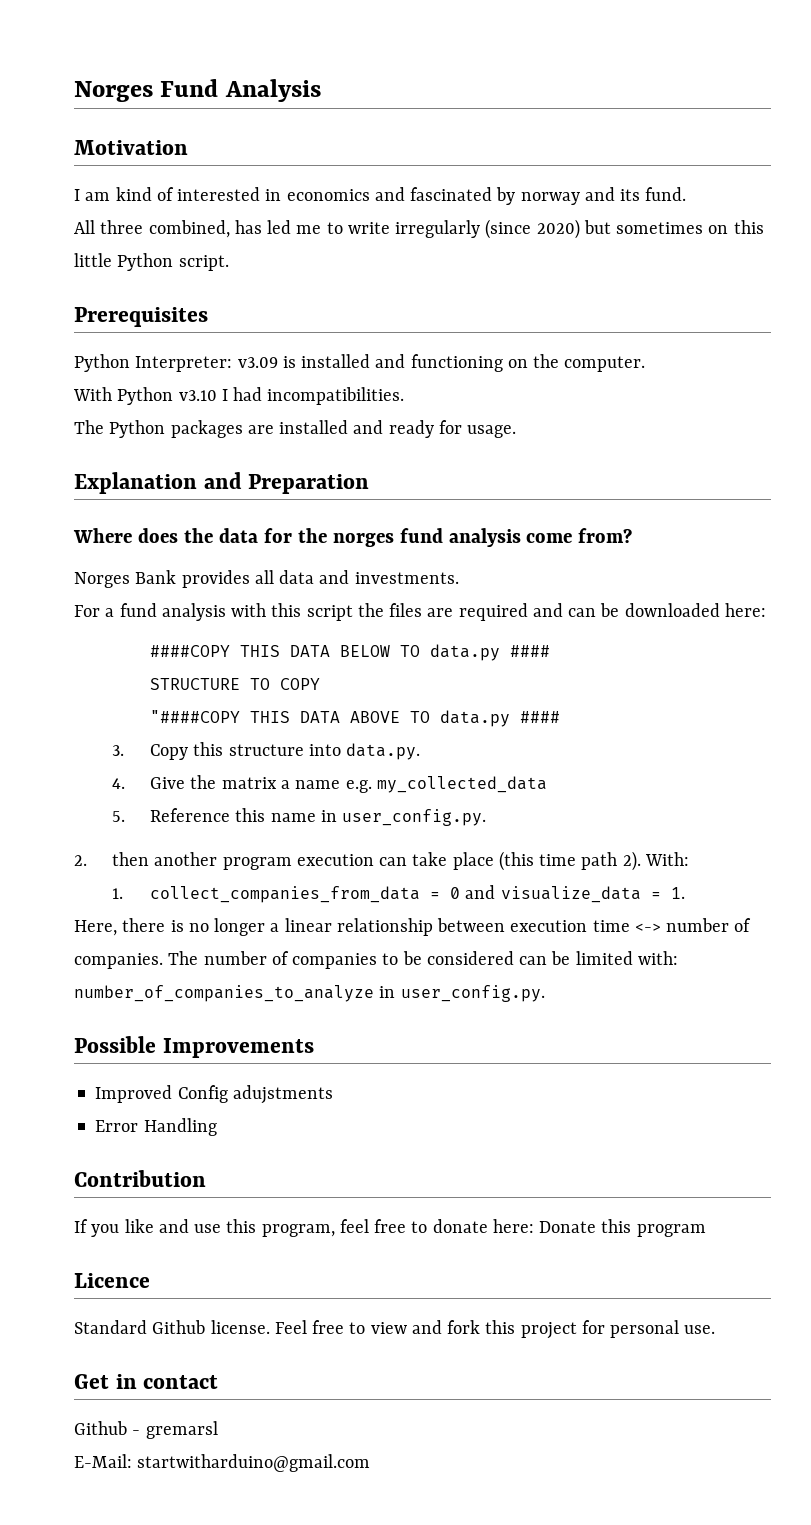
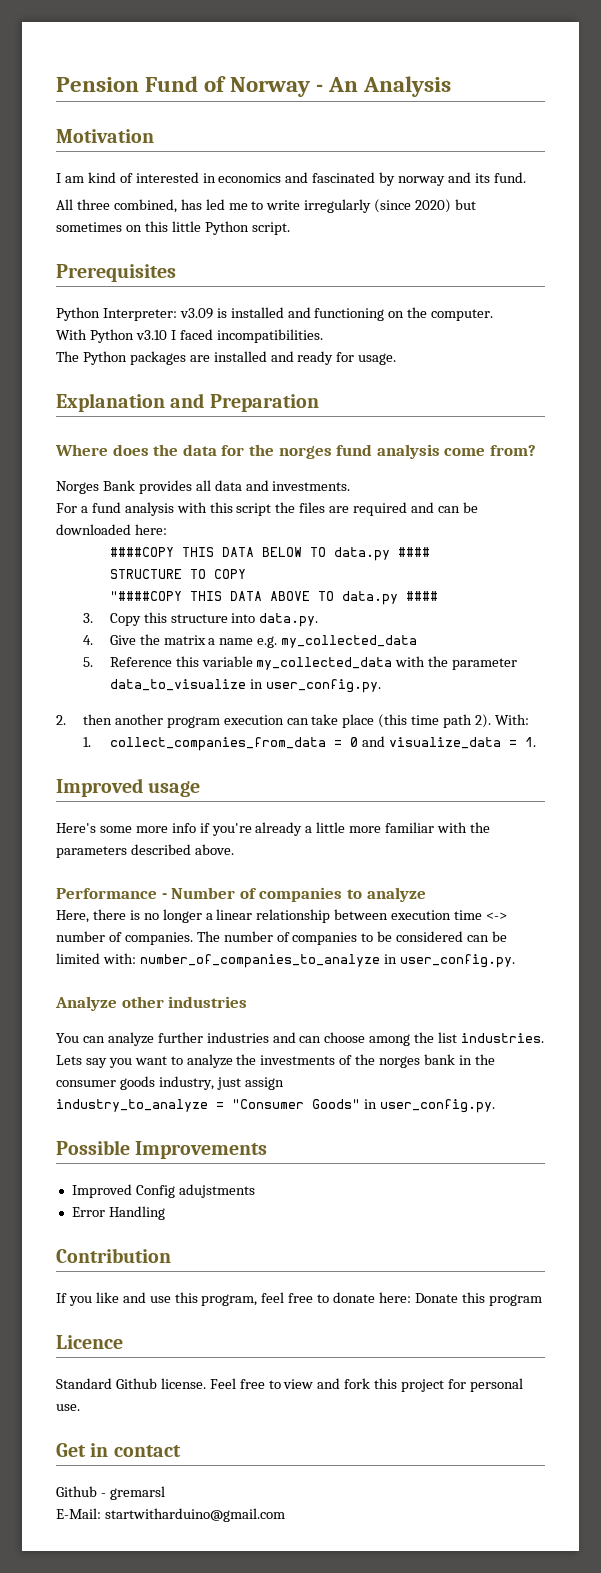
- Norges Fund Analysis
+ Pension Fund of Norway - An Analysis
- With Python v3.10 I had incompatibilities.
+ With Python v3.10 I faced incompatibilities.
- 5. Reference this name in user_config.py.
+ 5. Reference this variable my_collected_data with the parameter data_to_visualize in user_config.py.
+ Improved usage
+ Here's some more info if you're already a little more familiar with the parameters described above.
+ Performance - Number of companies to analyze
+ Analyze other industries
+ You can analyze further industries and can choose among the list industries. Lets say you want to analyze the investments of the norges bank in the consumer goods industry, just assign
+ industry_to_analyze = "Consumer Goods" in user_config.py.

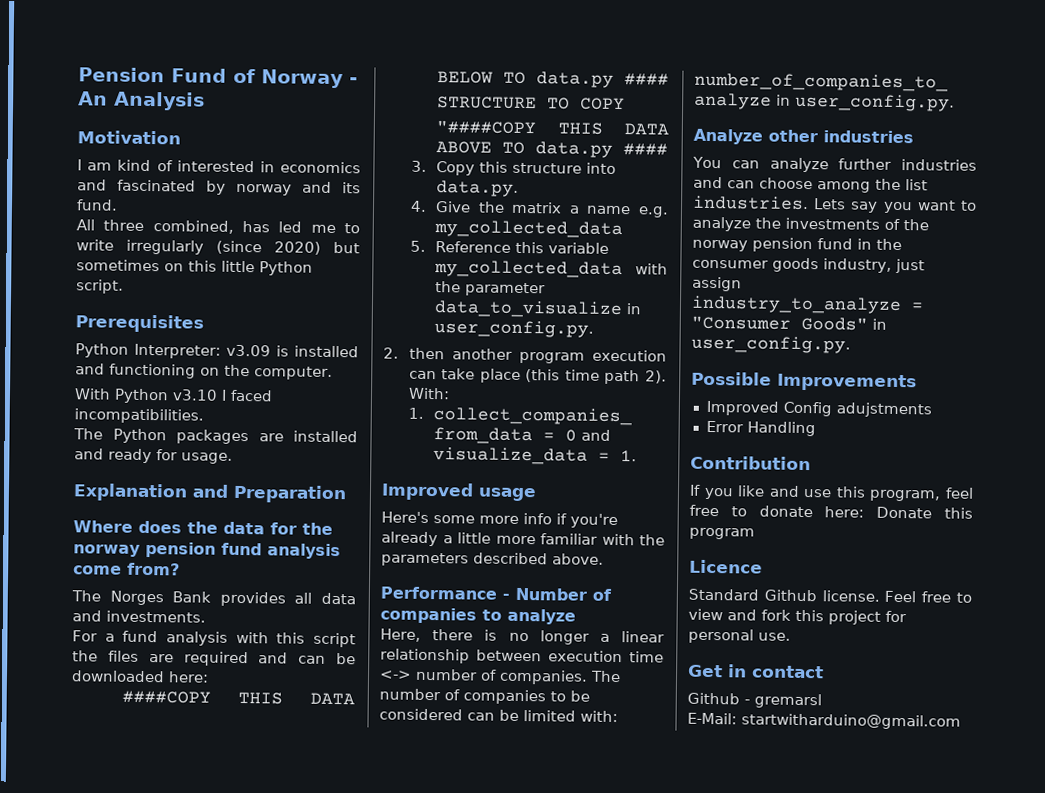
- Where does the data for the norges fund analysis come from?
+ Where does the data for the norway pension fund analysis come from?
- Norges Bank provides all data and investments.
+ The Norges Bank provides all data and investments.
- Lets say you want to analyze the investments of the norges bank in the consumer goods industry, just assign
+ Lets say you want to analyze the investments of the norway pension fund in the consumer goods industry, just assign

